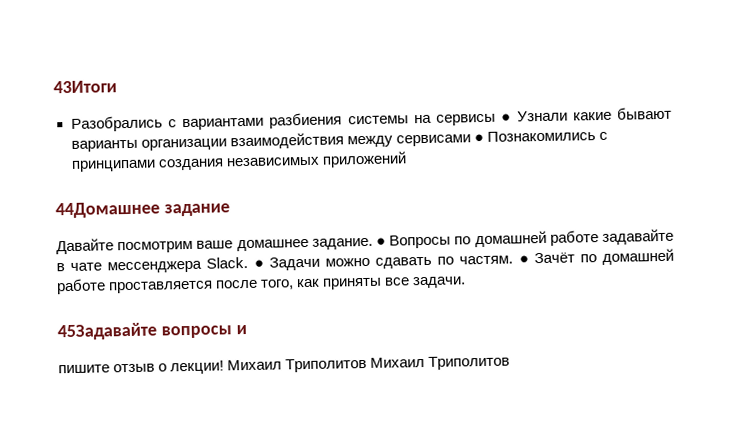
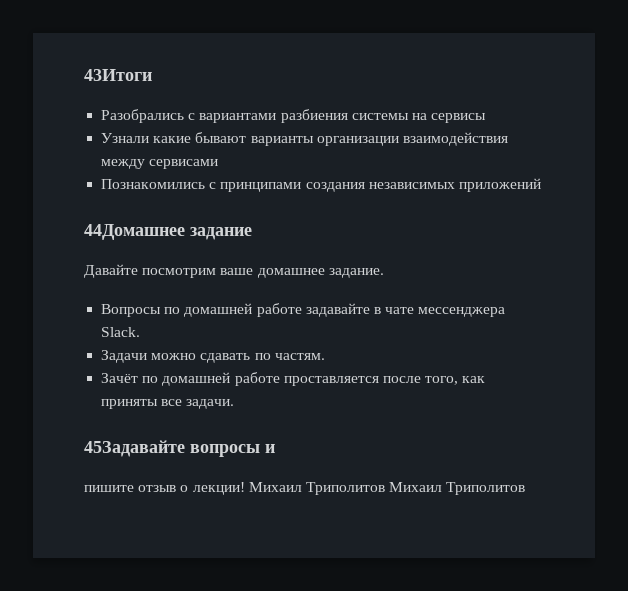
- Разобрались с вариантами разбиения системы на сервисы ● Узнали какие бывают варианты организации взаимодействия между сервисами ● Познакомились с принципами создания независимых приложений
+ Разобрались с вариантами разбиения системы на сервисы
+ Узнали какие бывают варианты организации взаимодействия между сервисами
+ Познакомились с принципами создания независимых приложений
- Давайте посмотрим ваше домашнее задание. ● Вопросы по домашней работе задавайте в чате мессенджера Slack. ● Задачи можно сдавать по частям. ● Зачёт по домашней работе проставляется после того, как приняты все задачи.
+ Давайте посмотрим ваше домашнее задание.
+ Вопросы по домашней работе задавайте в чате мессенджера Slack.
+ Задачи можно сдавать по частям.
+ Зачёт по домашней работе проставляется после того, как приняты все задачи.

